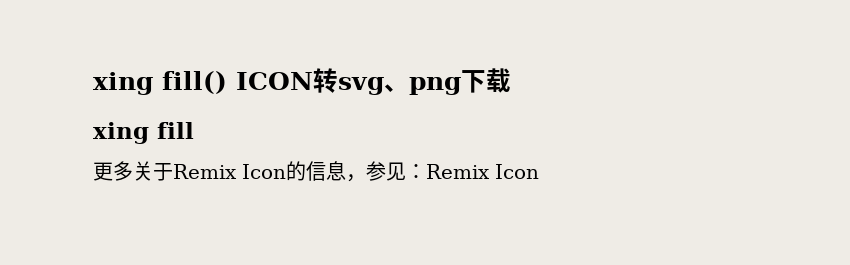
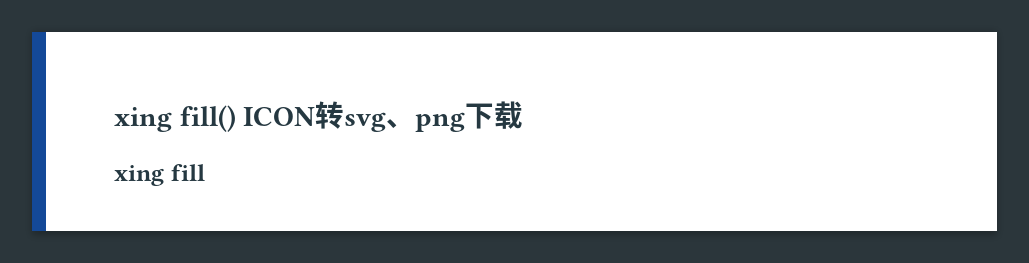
- 更多关于Remix Icon的信息，参见：Remix Icon

